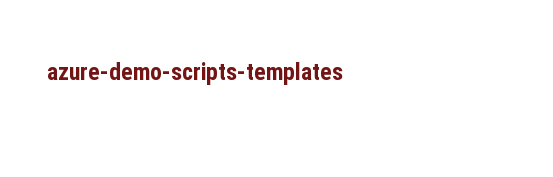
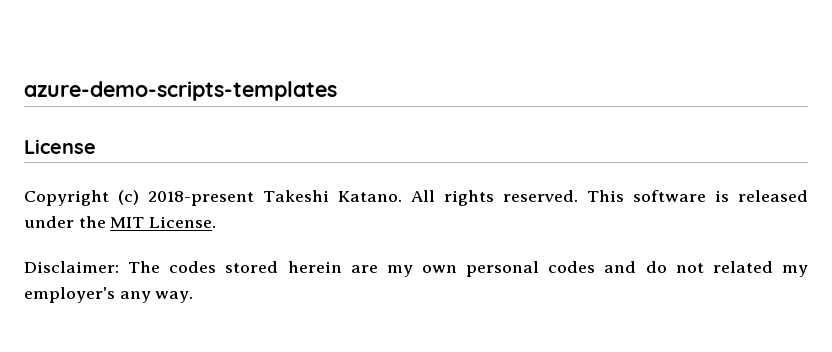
+ License
+ Copyright (c) 2018-present Takeshi Katano. All rights reserved. This software is released under the MIT License.
+ Disclaimer: The codes stored herein are my own personal codes and do not related my employer's any way.

